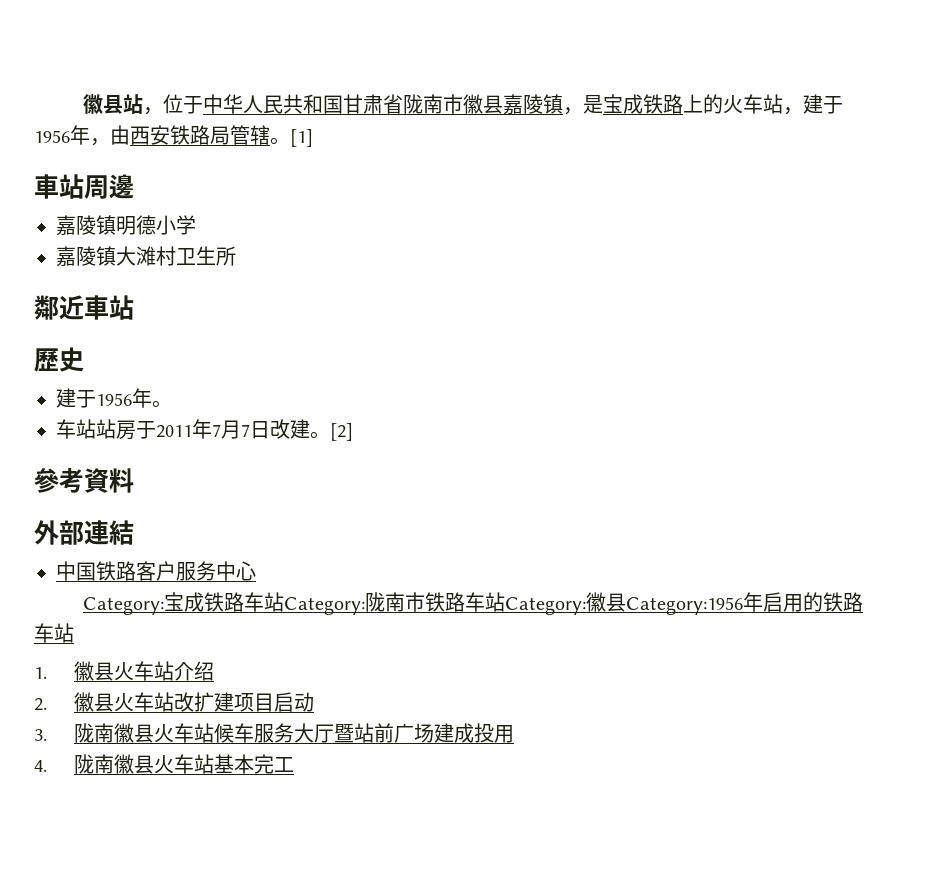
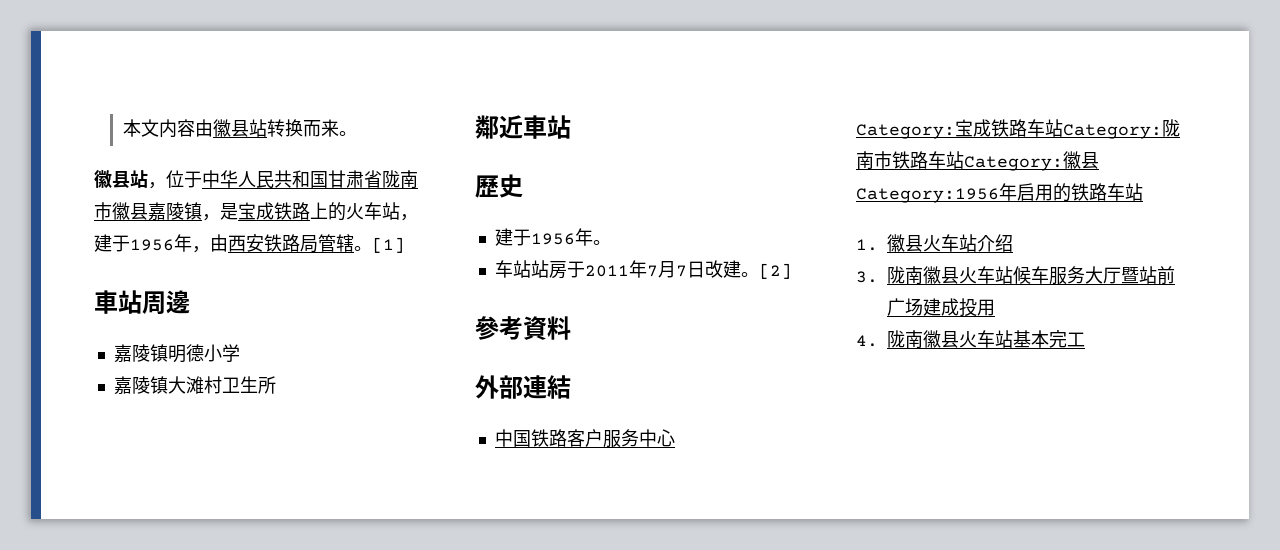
+ 本文内容由徽县站转换而来。
- 2.徽县火车站改扩建项目启动

